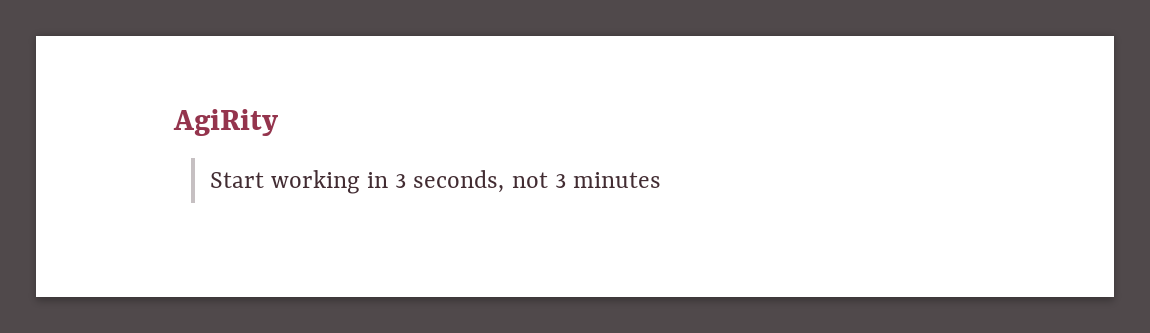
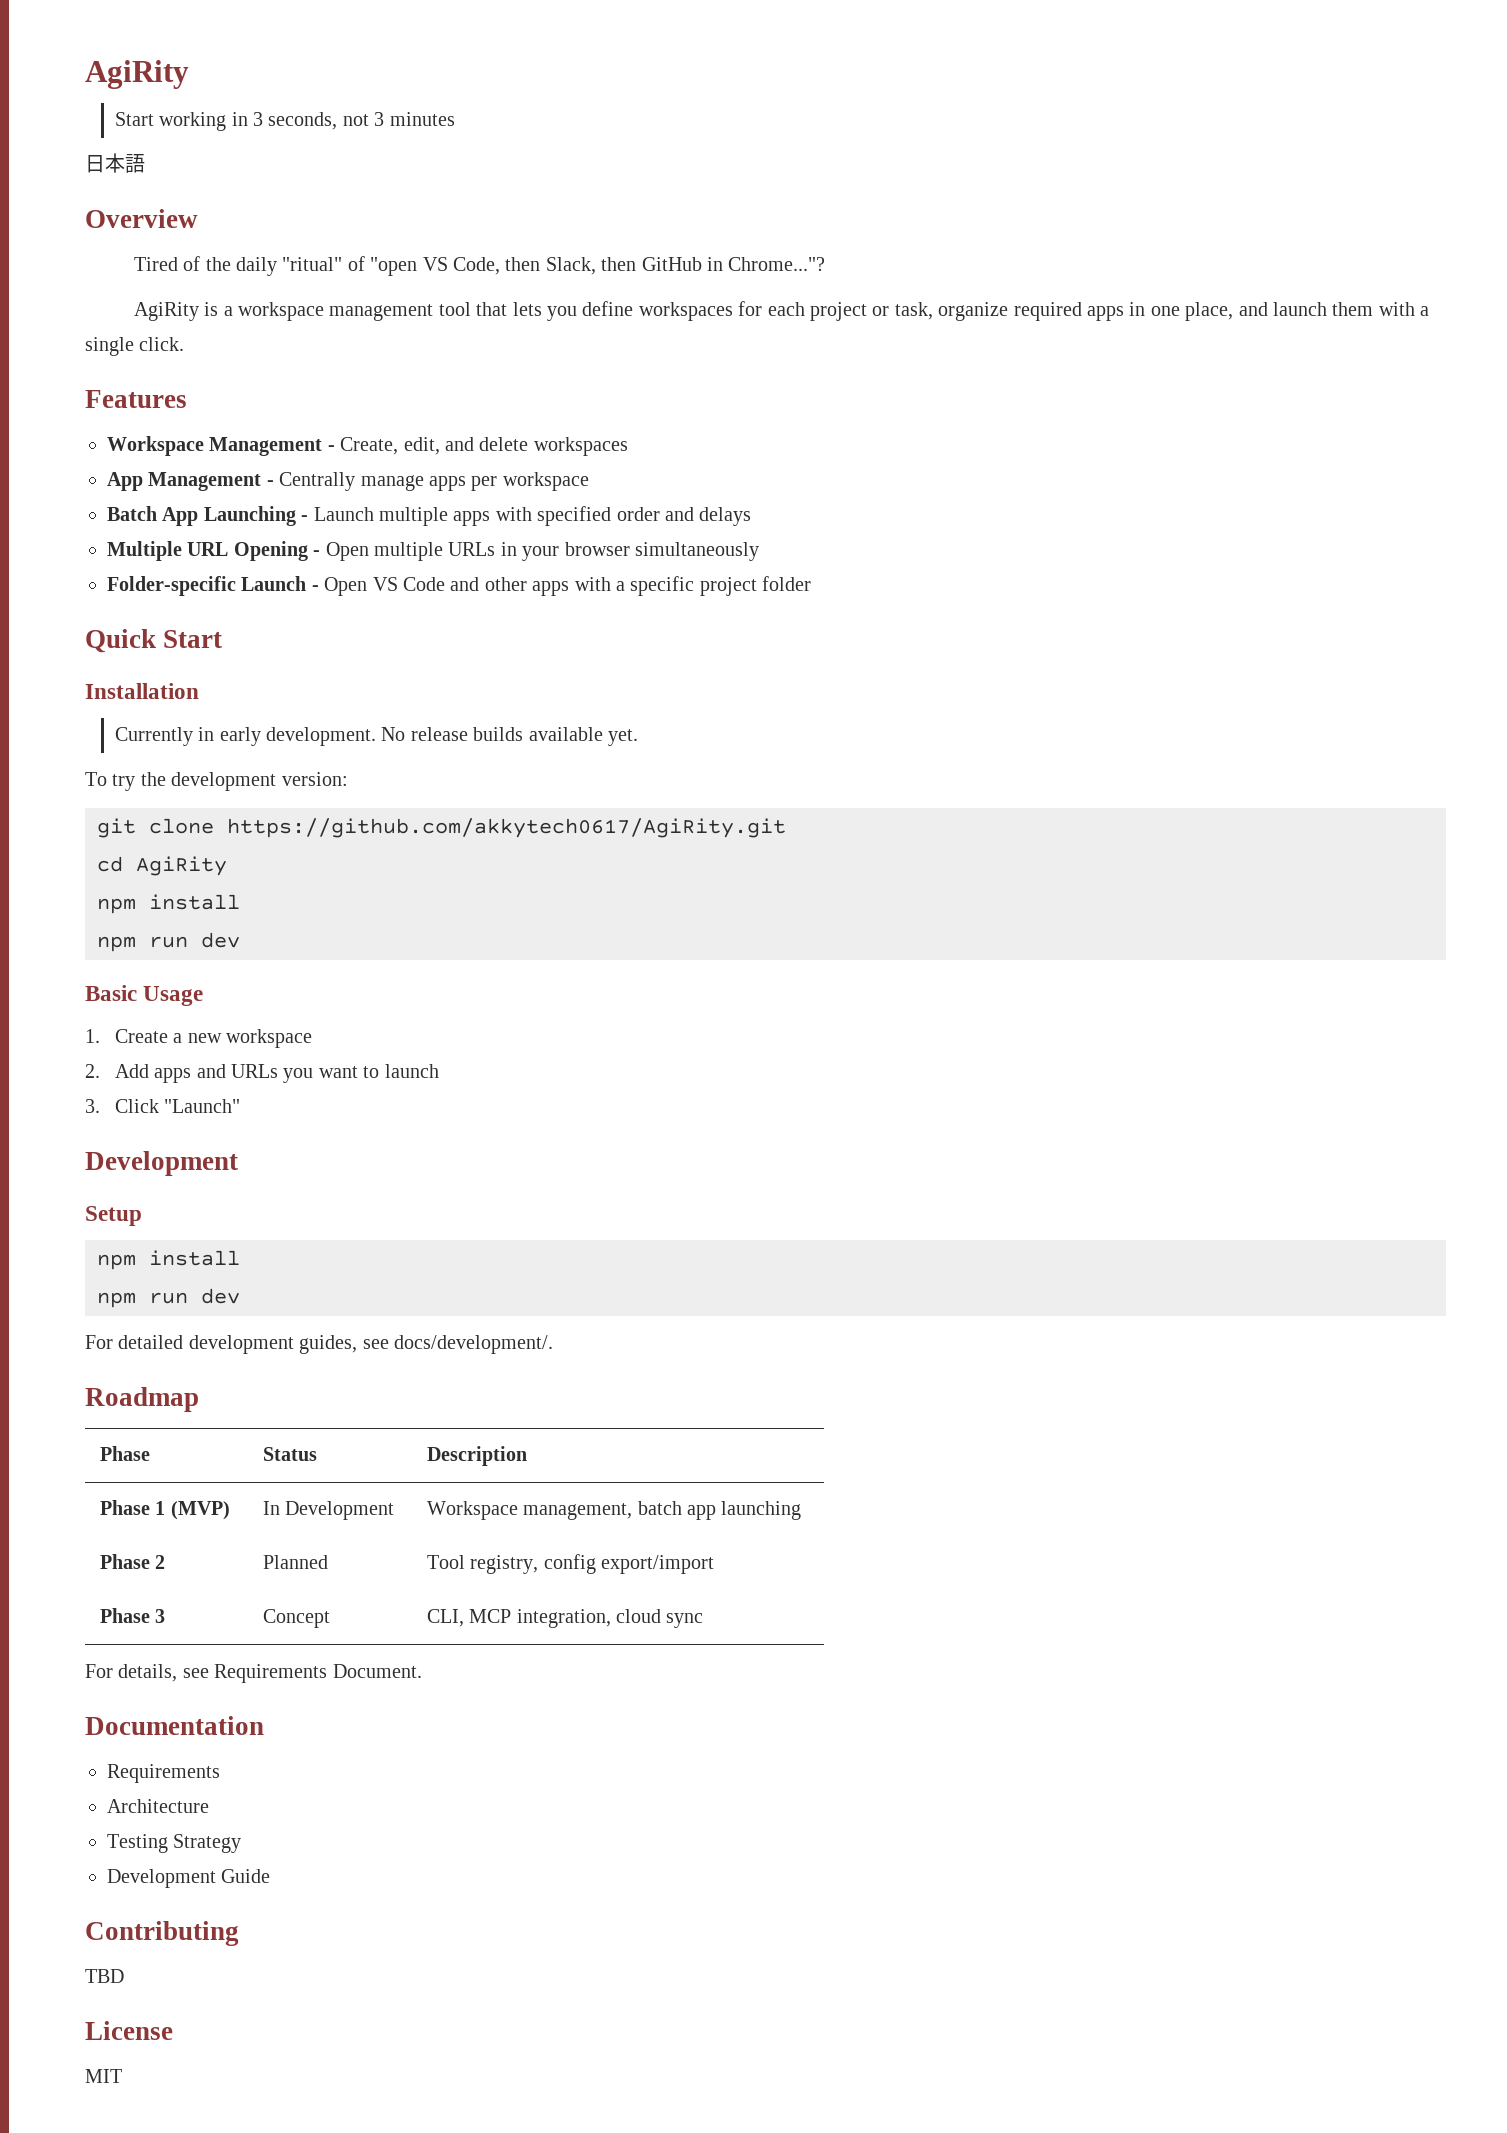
+ 日本語
+ Overview
+ Tired of the daily "ritual" of "open VS Code, then Slack, then GitHub in Chrome..."?
+ AgiRity is a workspace management tool that lets you define workspaces for each project or task, organize required apps in one place, and launch them with a single click.
+ Features
+ Workspace Management - Create, edit, and delete workspaces
+ App Management - Centrally manage apps per workspace
+ Batch App Launching - Launch multiple apps with specified order and delays
+ Multiple URL Opening - Open multiple URLs in your browser simultaneously
+ Folder-specific Launch - Open VS Code and other apps with a specific project folder
+ Quick Start
+ Installation
+ Currently in early development. No release builds available yet.
+ To try the development version:
+ git clone https://github.com/akkytech0617/AgiRity.git
+ cd AgiRity
+ npm install
+ npm run dev
+ Basic Usage
+ 1. Create a new workspace
+ 2. Add apps and URLs you want to launch
+ 3. Click "Launch"
+ Development
+ Setup
+ npm install
+ npm run dev
+ For detailed development guides, see docs/development/.
+ Roadmap
+ Phase | Status | Description
+ Phase 1 (MVP) | In Development | Workspace management, batch app launching
+ Phase 2 | Planned | Tool registry, config export/import
+ Phase 3 | Concept | CLI, MCP integration, cloud sync
+ For details, see Requirements Document.
+ Documentation
+ Requirements
+ Architecture
+ Testing Strategy
+ Development Guide
+ Contributing
+ TBD
+ License
+ MIT

